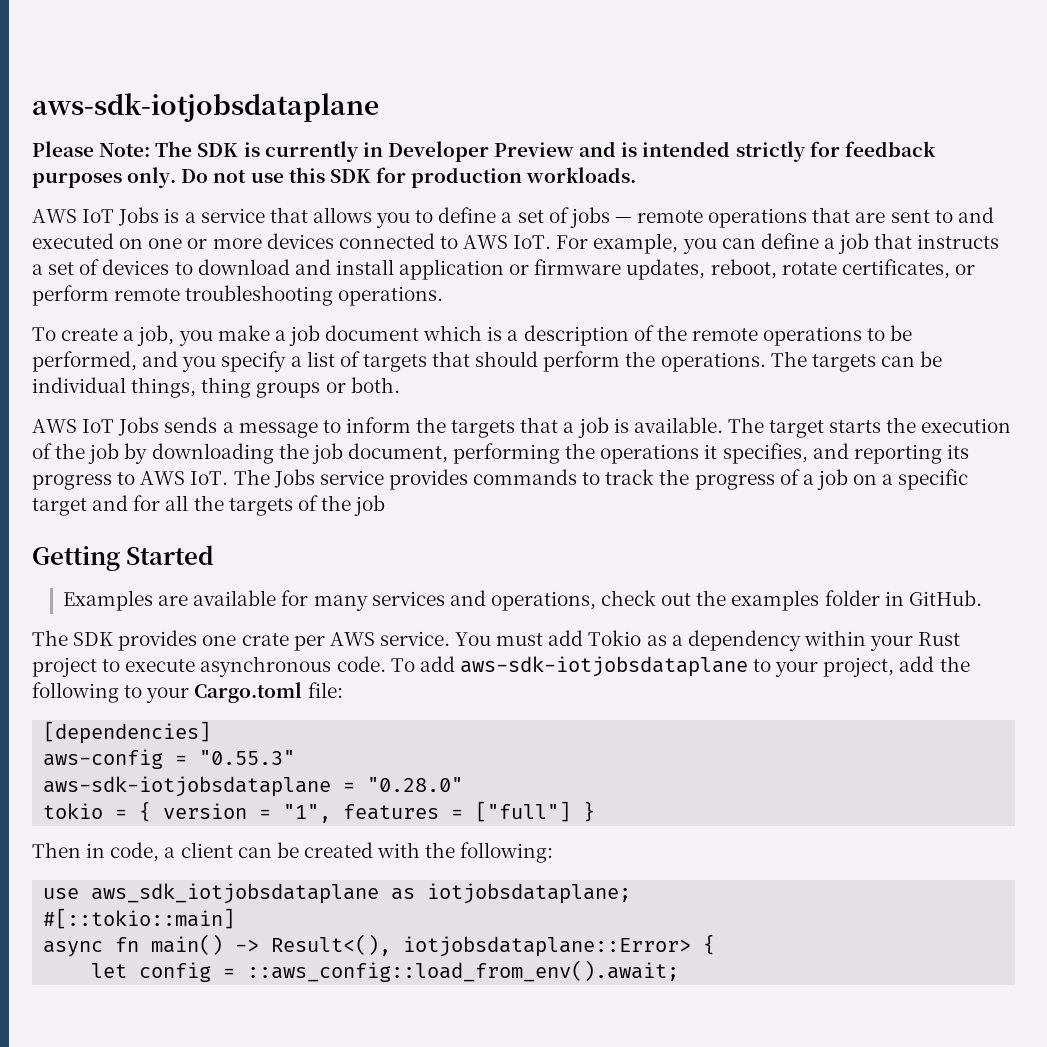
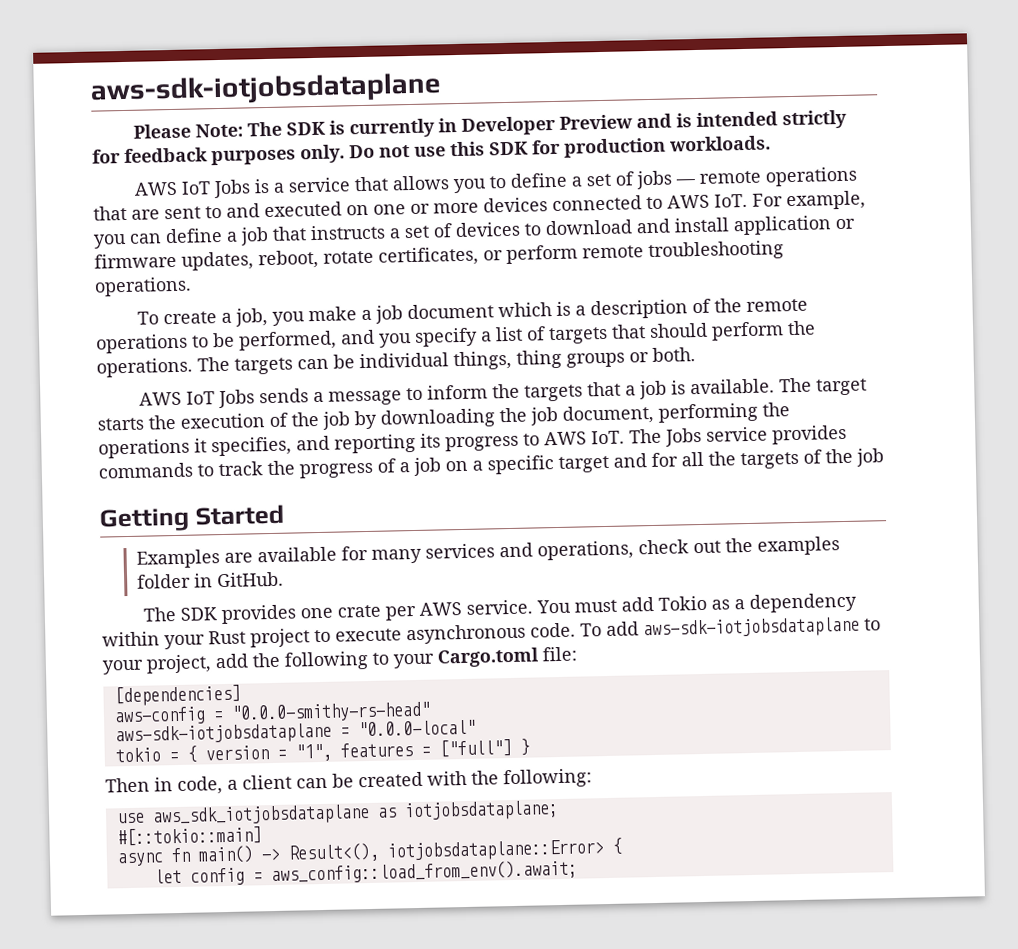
- aws-config = "0.55.3"
+ aws-config = "0.0.0-smithy-rs-head"
- aws-sdk-iotjobsdataplane = "0.28.0"
+ aws-sdk-iotjobsdataplane = "0.0.0-local"
- let config = ::aws_config::load_from_env().await;
+ let config = aws_config::load_from_env().await;

